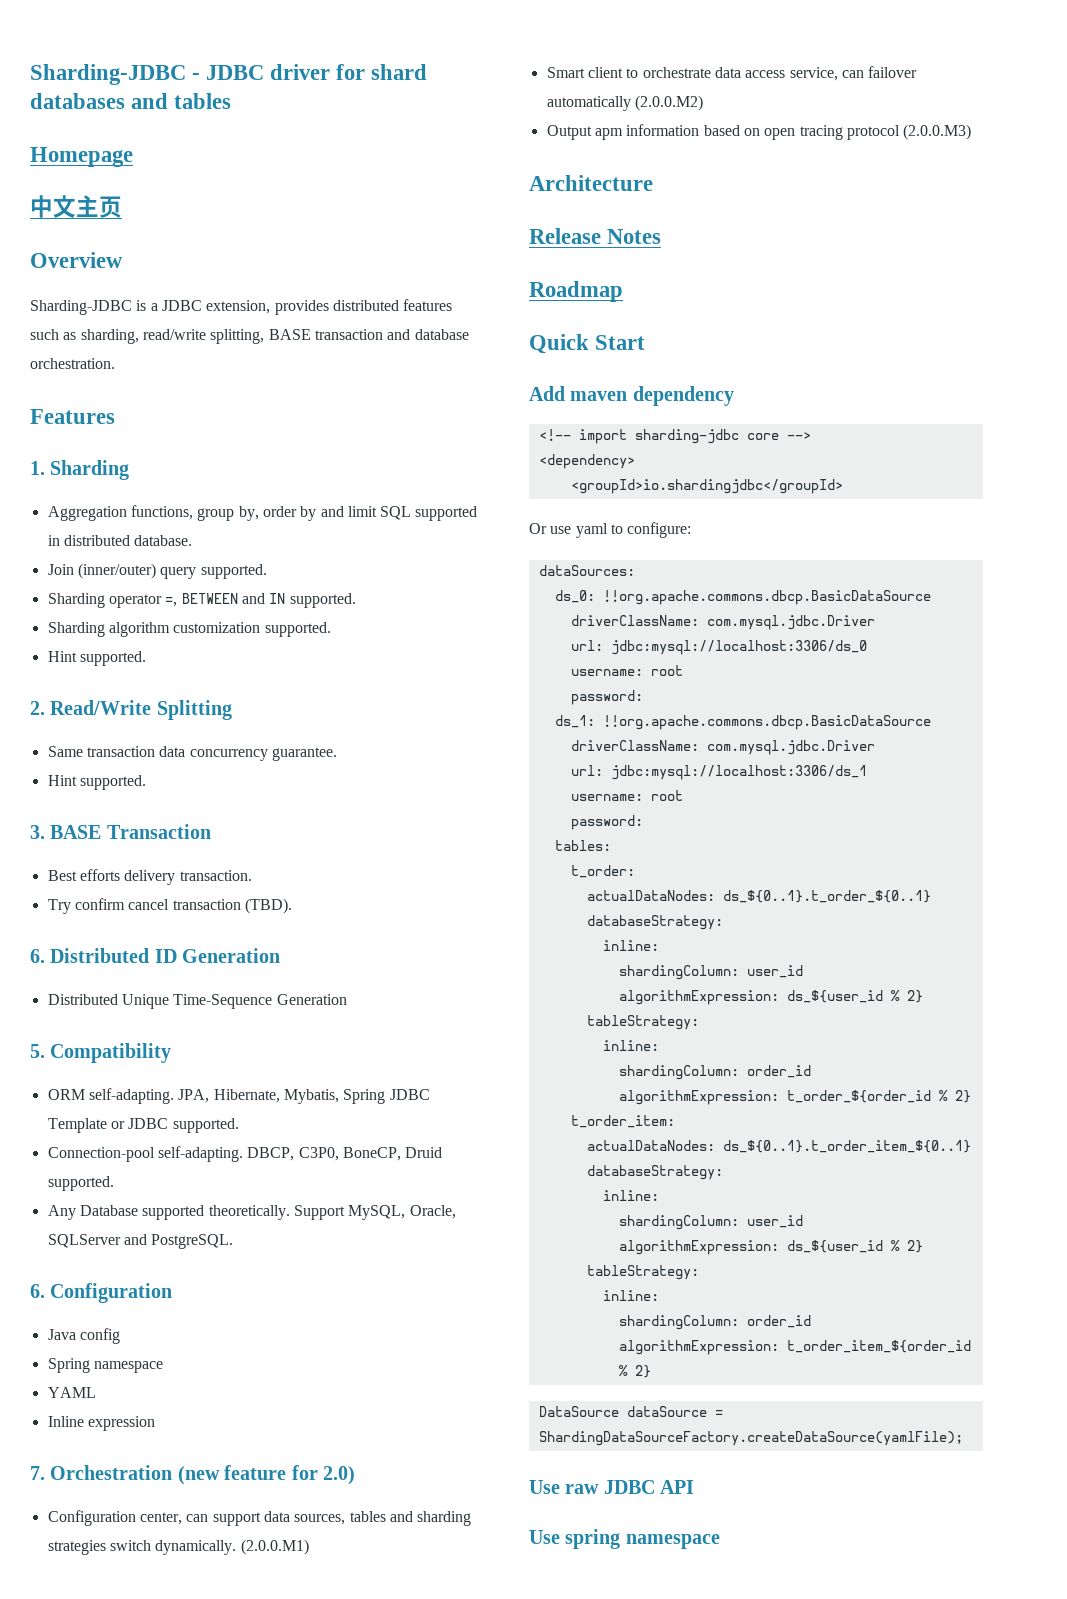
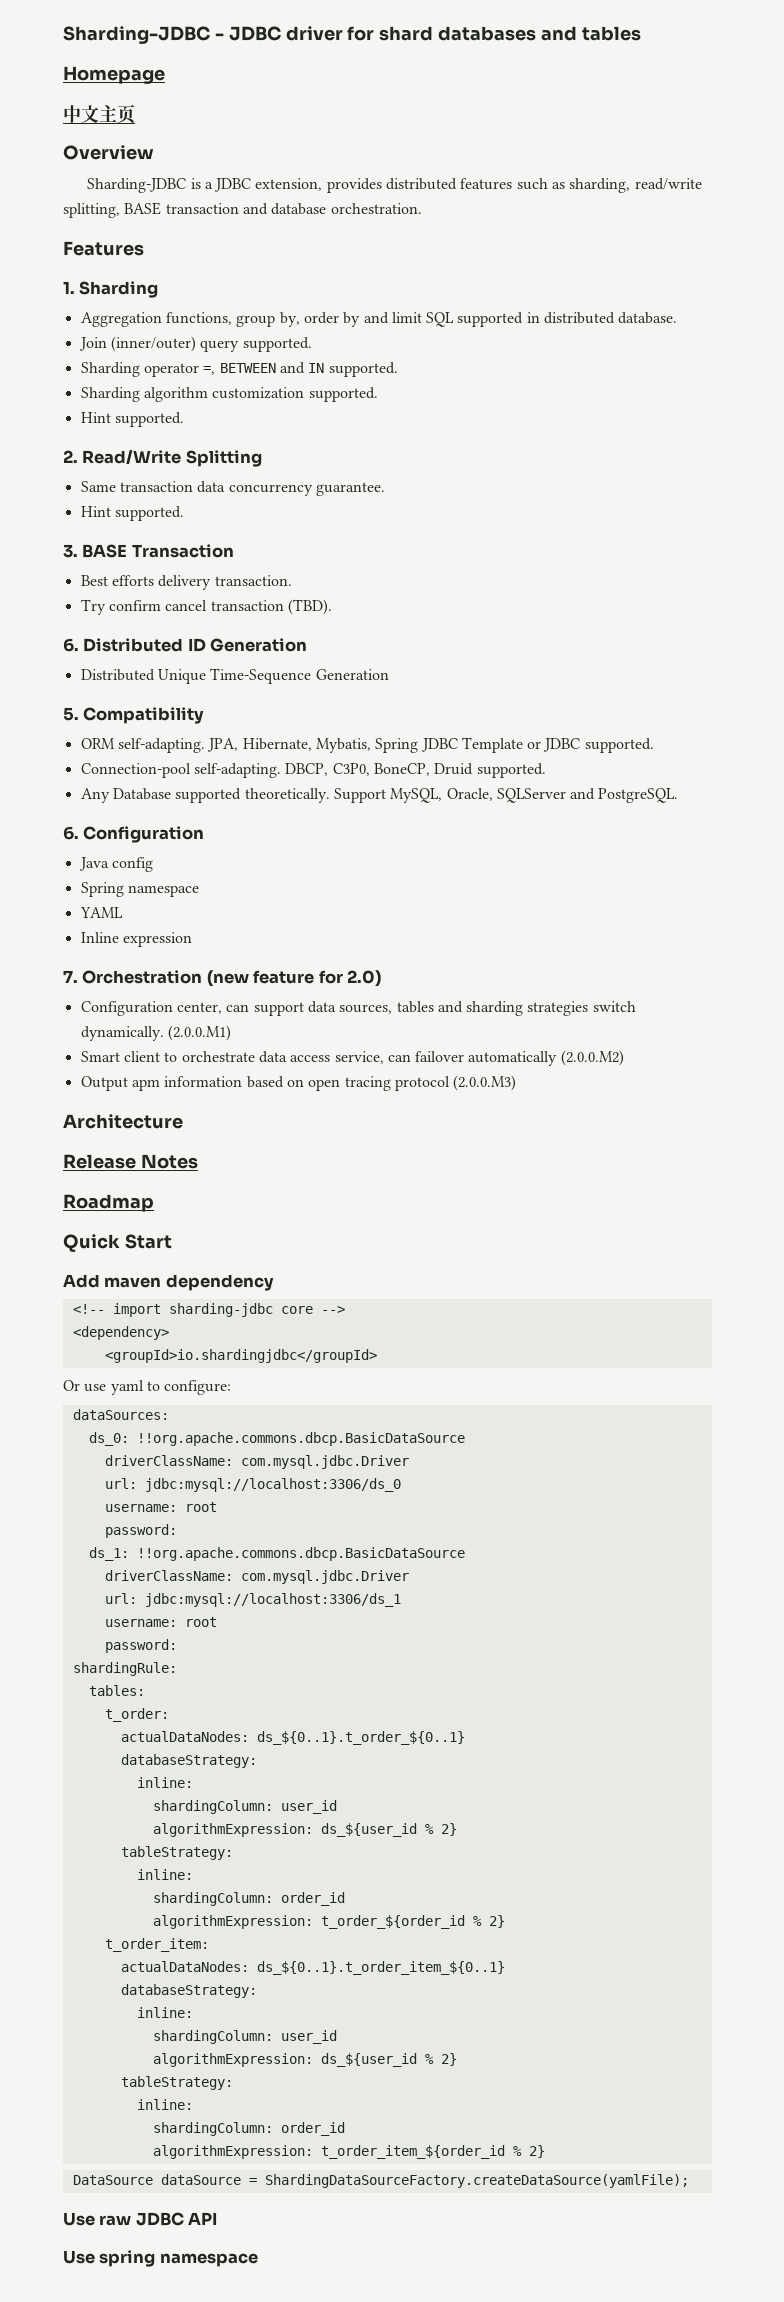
+ shardingRule:

